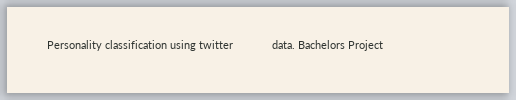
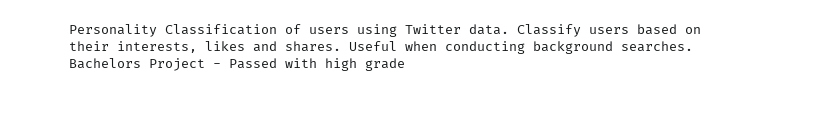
- Personality classification using twitter data. Bachelors Project
+ Personality Classification of users using Twitter data. Classify users based on their interests, likes and shares. Useful when conducting background searches. Bachelors Project - Passed with high grade

